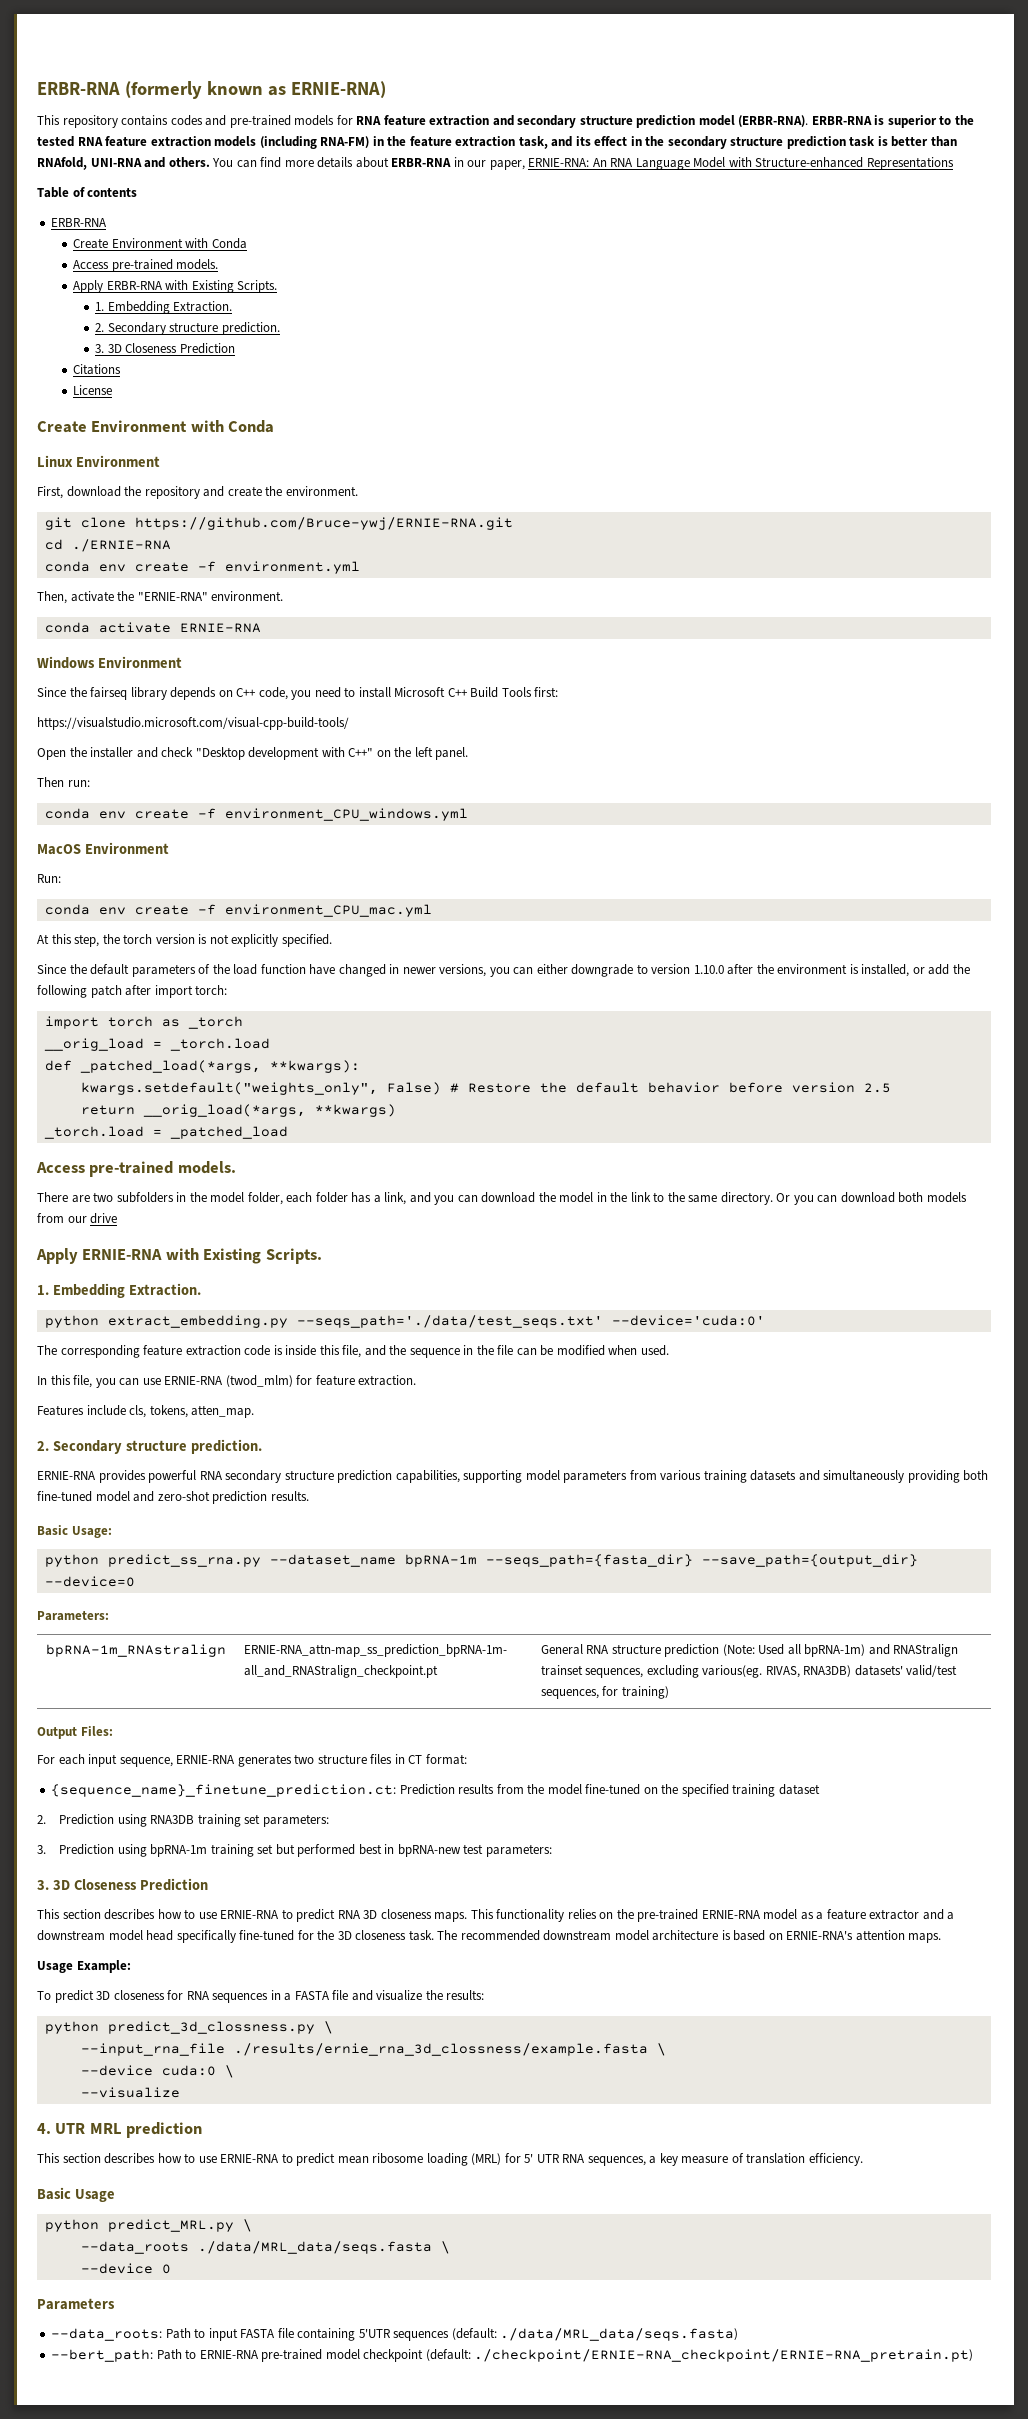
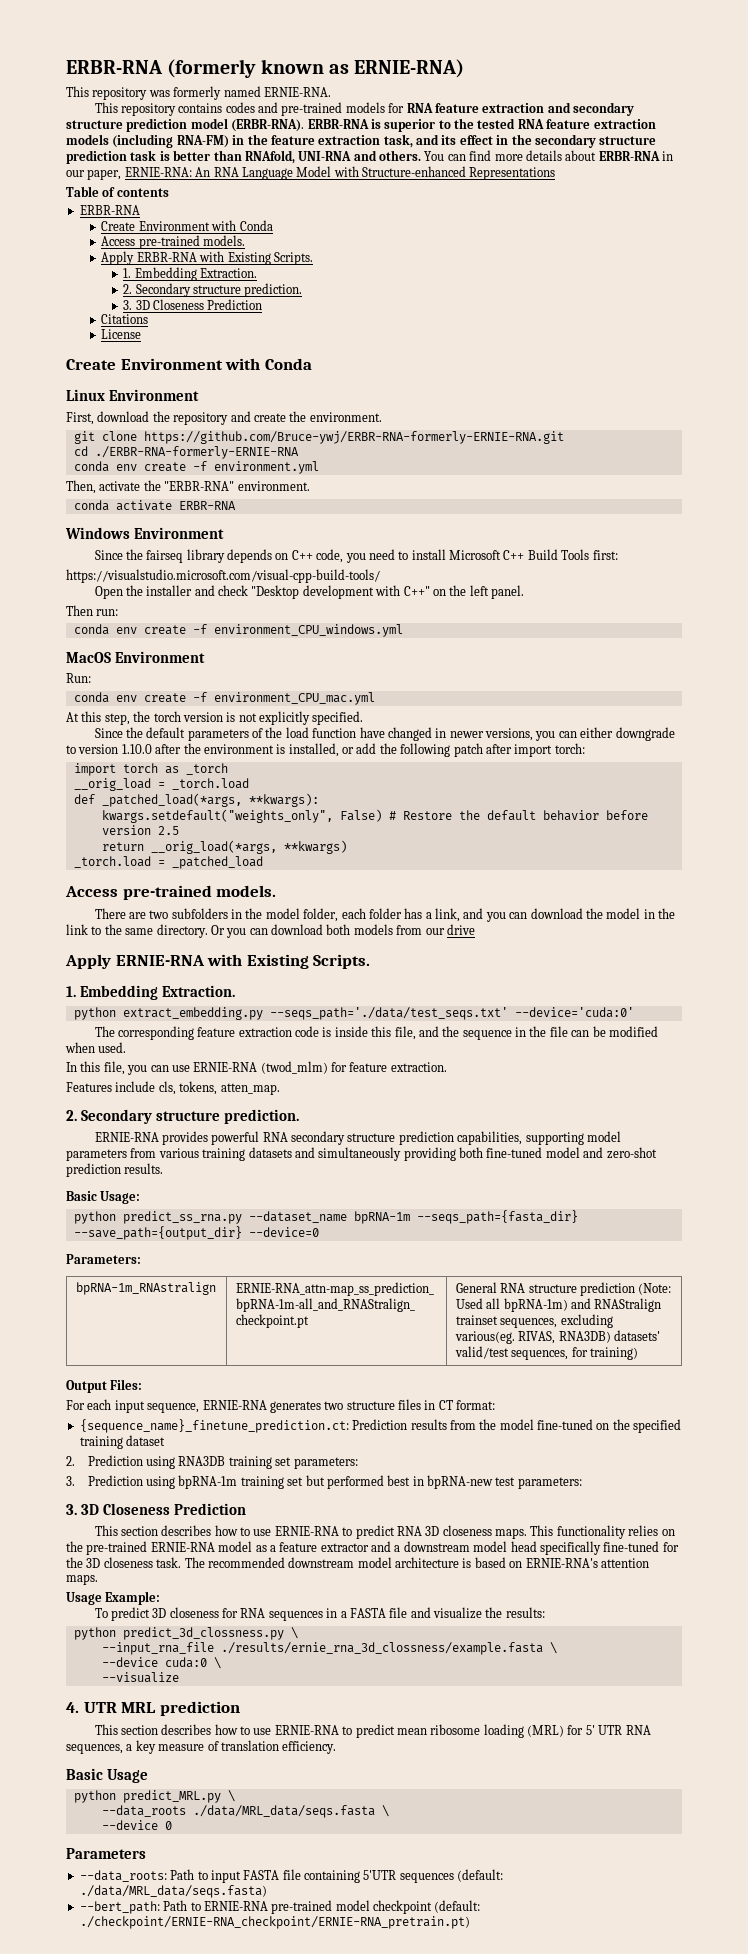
+ This repository was formerly named ERNIE-RNA.
- git clone https://github.com/Bruce-ywj/ERNIE-RNA.git
+ git clone https://github.com/Bruce-ywj/ERBR-RNA-formerly-ERNIE-RNA.git
- cd ./ERNIE-RNA
+ cd ./ERBR-RNA-formerly-ERNIE-RNA
- Then, activate the "ERNIE-RNA" environment.
+ Then, activate the "ERBR-RNA" environment.
- conda activate ERNIE-RNA
+ conda activate ERBR-RNA

